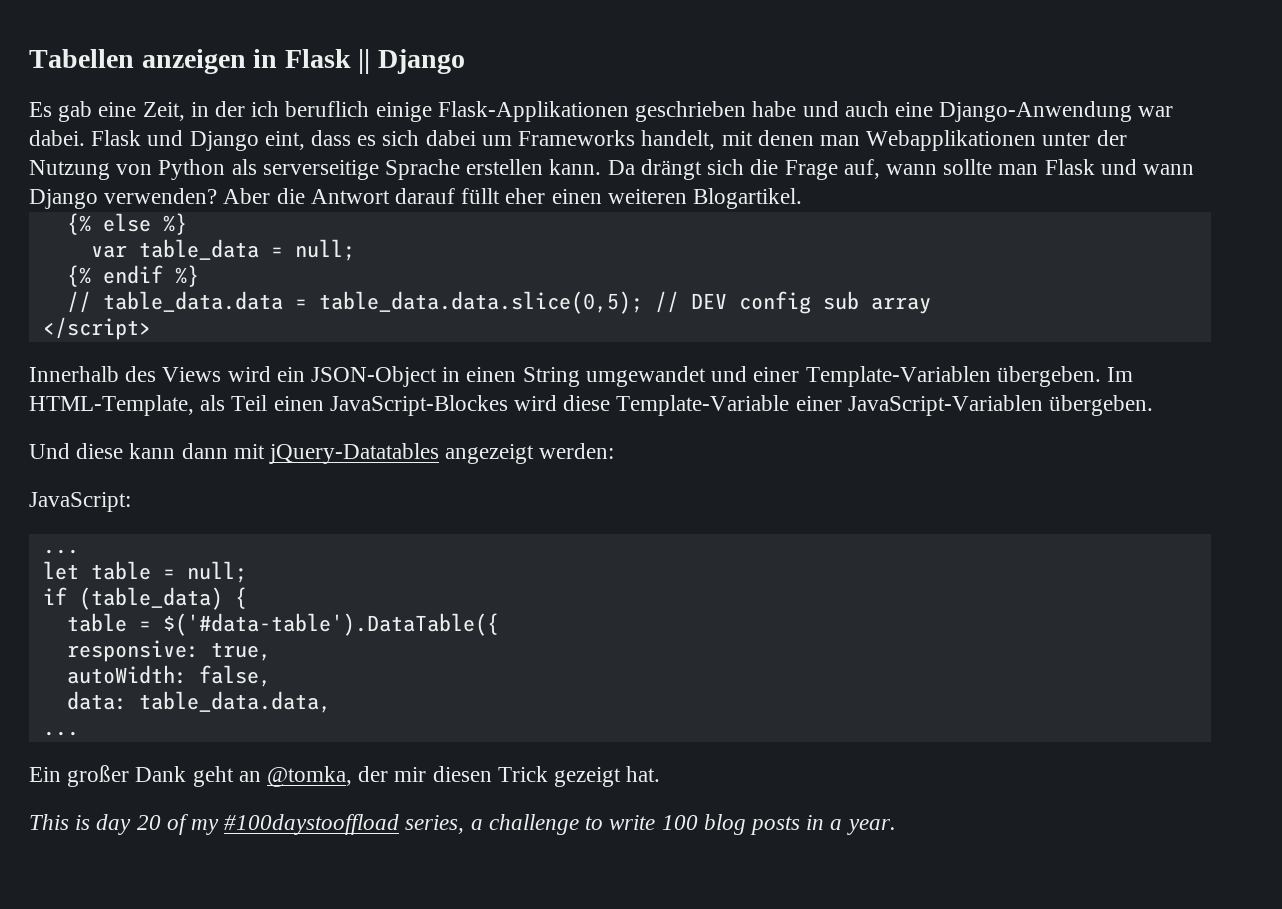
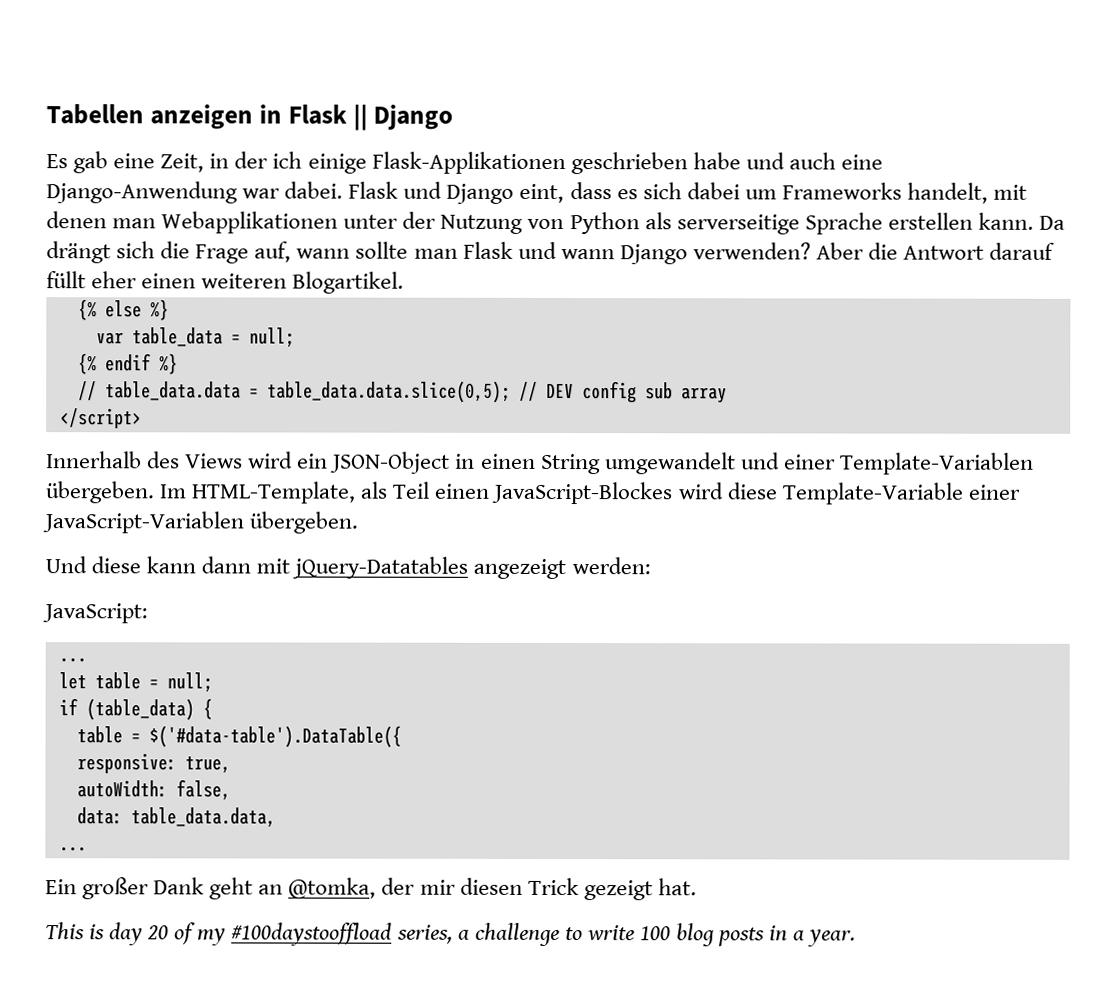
- Es gab eine Zeit, in der ich beruflich einige Flask-Applikationen geschrieben habe und auch eine Django-Anwendung war dabei.
+ Es gab eine Zeit, in der ich einige Flask-Applikationen geschrieben habe und auch eine Django-Anwendung war dabei.
- Innerhalb des Views wird ein JSON-Object in einen String umgewandet und einer Template-Variablen übergeben.
+ Innerhalb des Views wird ein JSON-Object in einen String umgewandelt und einer Template-Variablen übergeben.

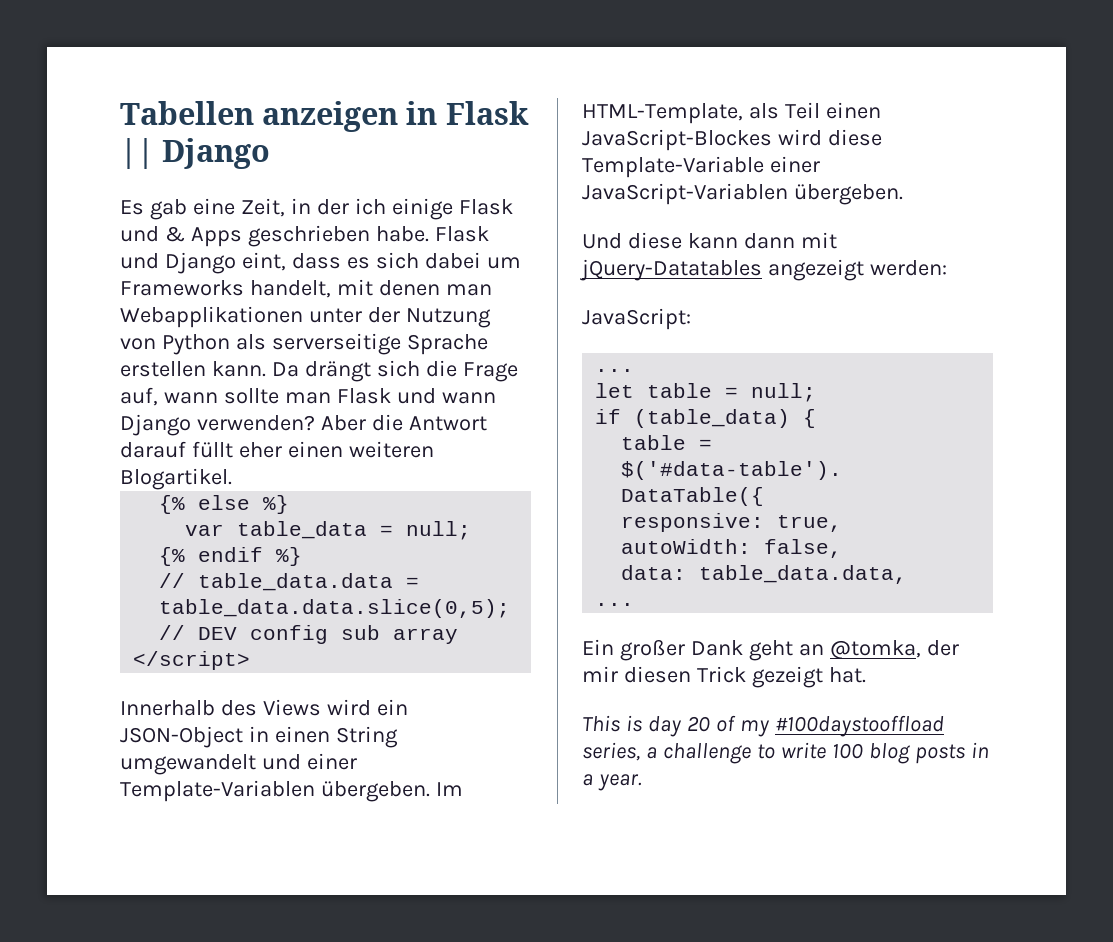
- Es gab eine Zeit, in der ich einige Flask-Applikationen geschrieben habe und auch eine Django-Anwendung war dabei.
+ Es gab eine Zeit, in der ich einige Flask und & Apps geschrieben habe.

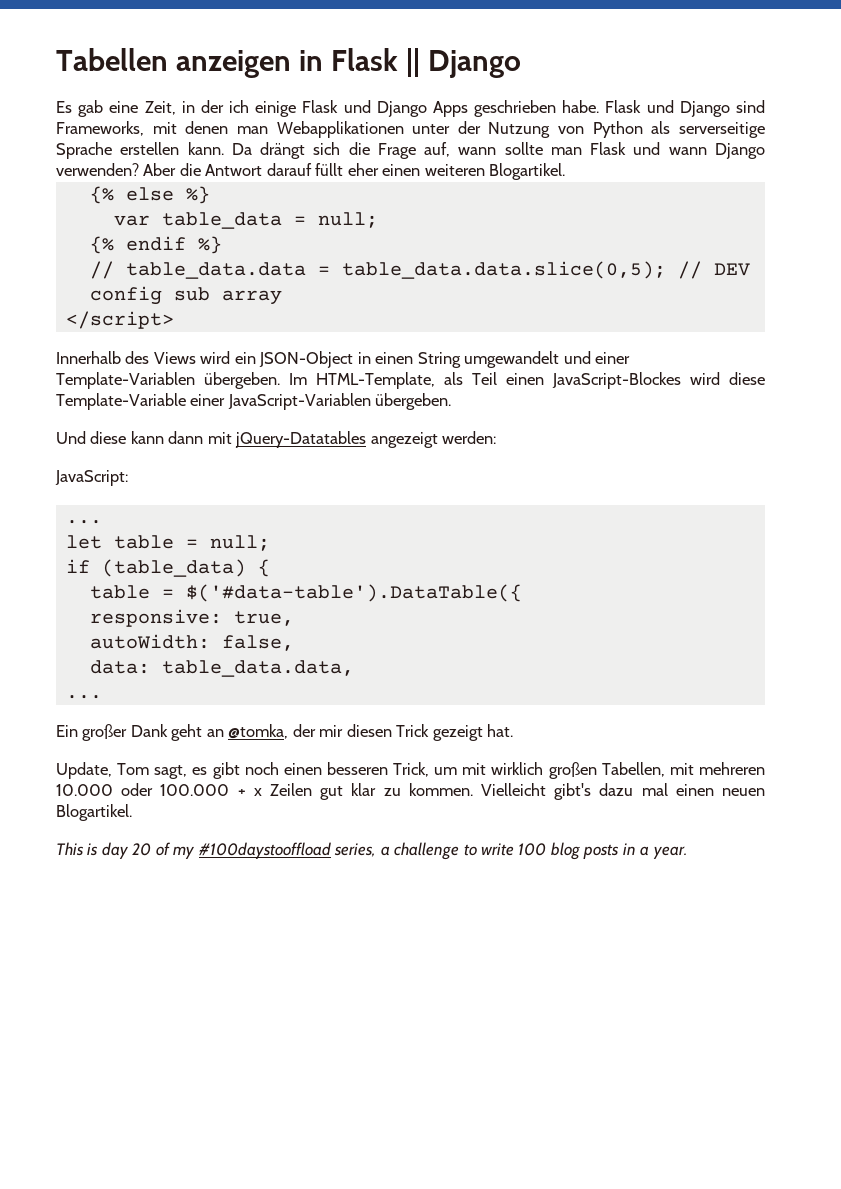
- Es gab eine Zeit, in der ich einige Flask und & Apps geschrieben habe.
+ Es gab eine Zeit, in der ich einige Flask und Django Apps geschrieben habe.
- Flask und Django eint, dass es sich dabei um Frameworks handelt, mit denen man Webapplikationen unter der Nutzung von Python als serverseitige Sprache erstellen kann.
+ Flask und Django sind Frameworks, mit denen man Webapplikationen unter der Nutzung von Python als serverseitige Sprache erstellen kann.
+ Update, Tom sagt, es gibt noch einen besseren Trick, um mit wirklich großen Tabellen, mit mehreren 10.000 oder 100.000 + x Zeilen gut klar zu kommen. Vielleicht gibt's dazu mal einen neuen Blogartikel.

